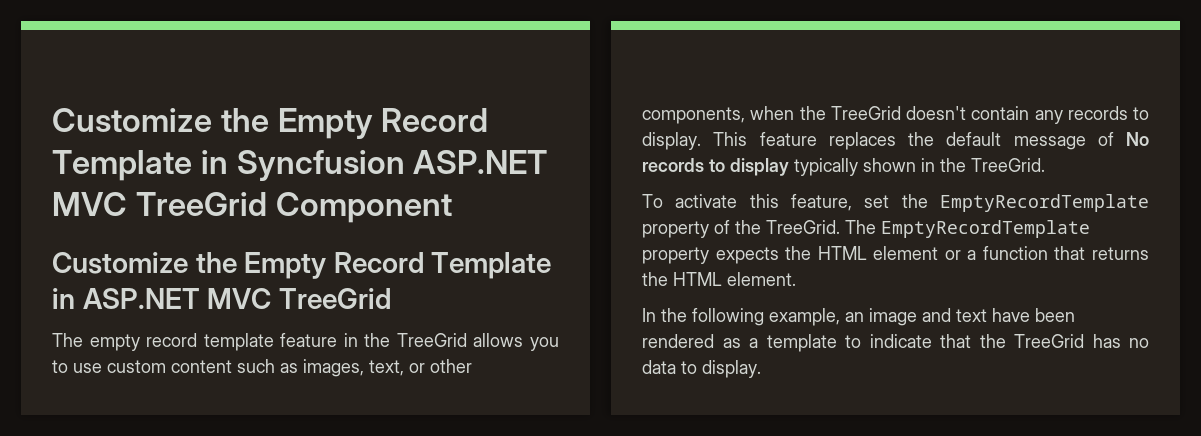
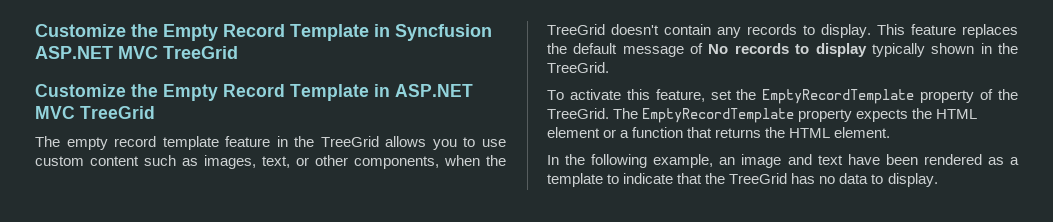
- Customize the Empty Record Template in Syncfusion ASP.NET MVC TreeGrid Component
+ Customize the Empty Record Template in Syncfusion ASP.NET MVC TreeGrid

